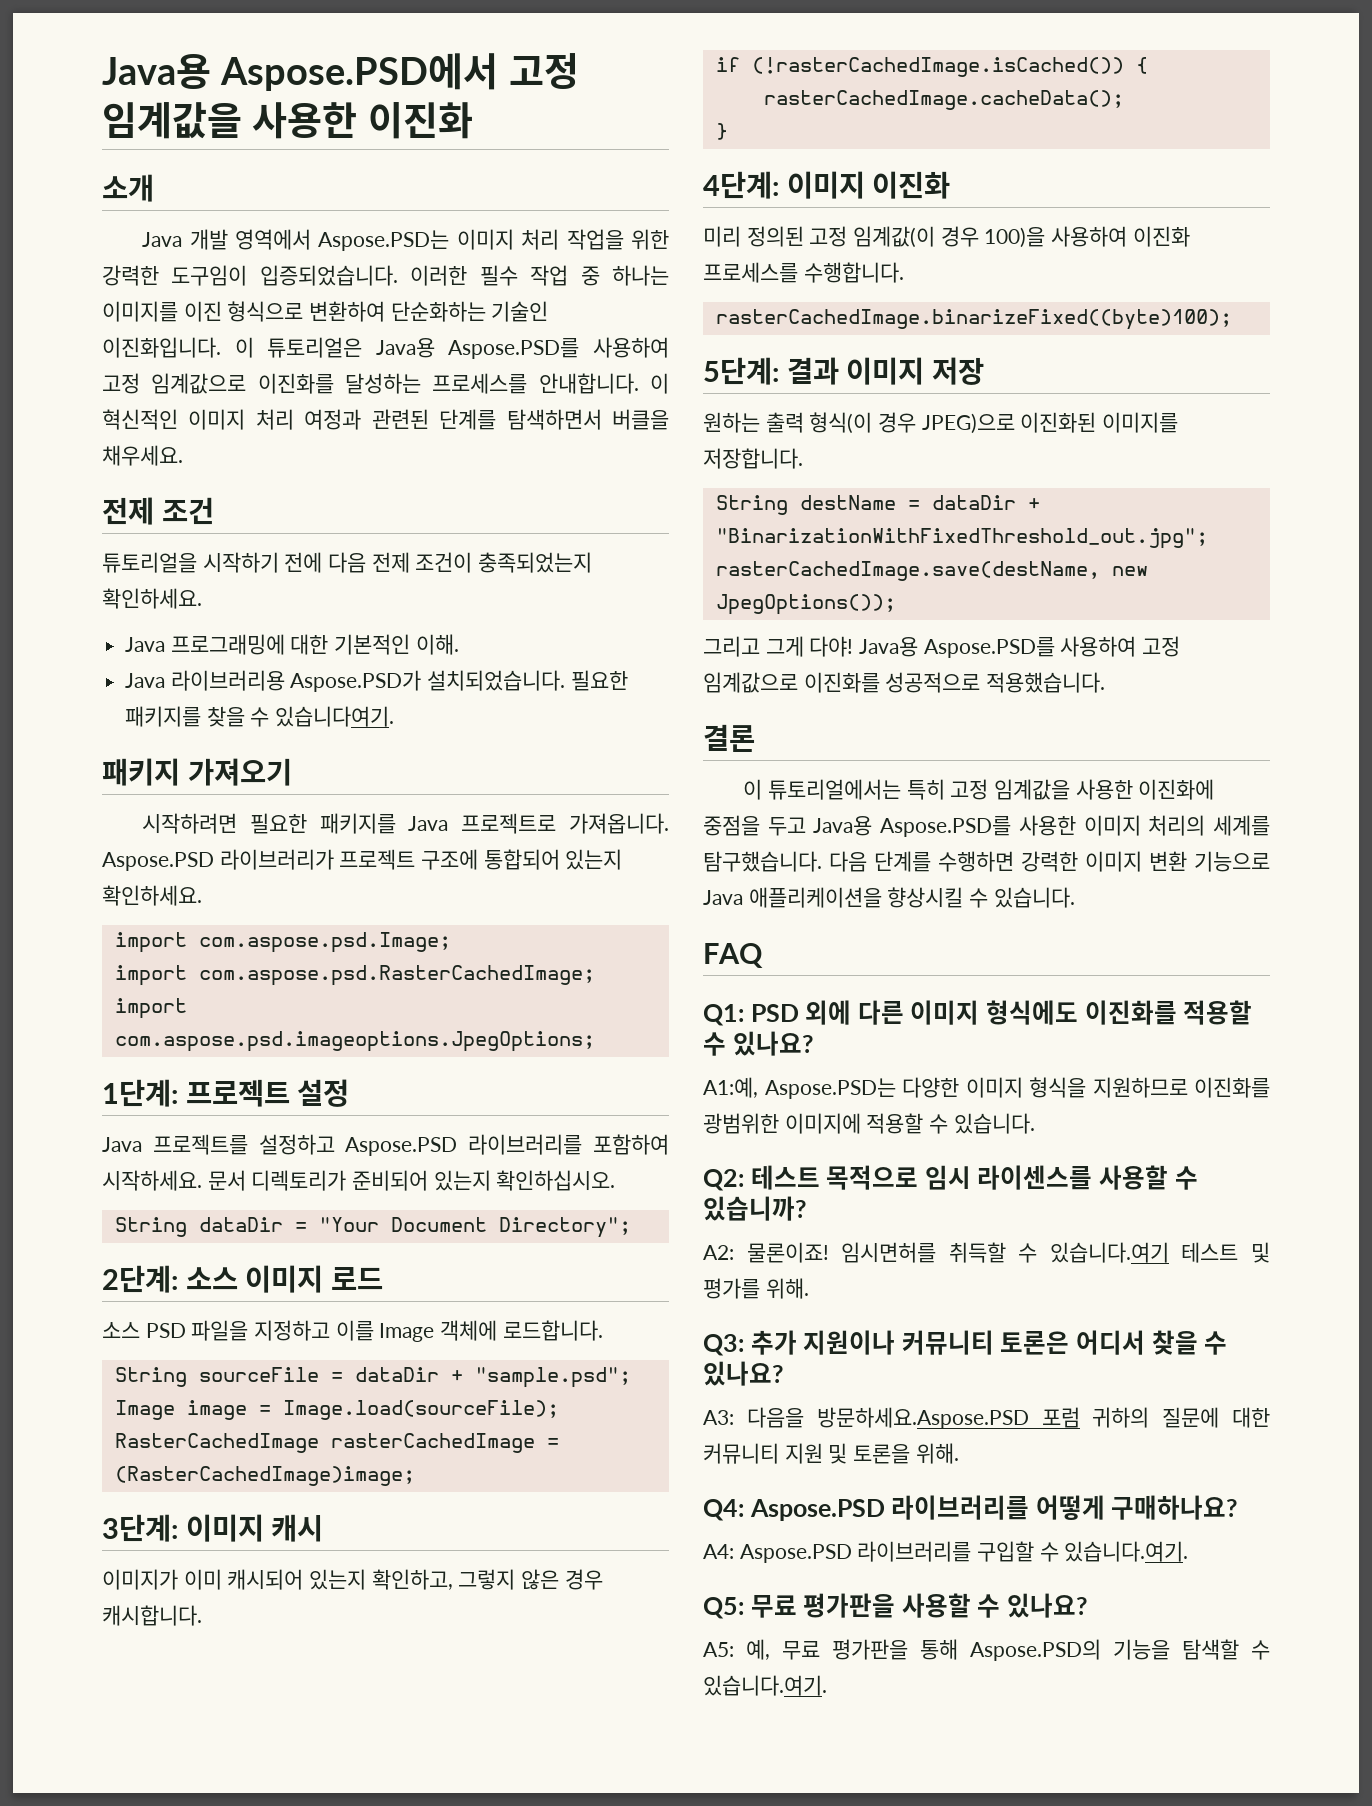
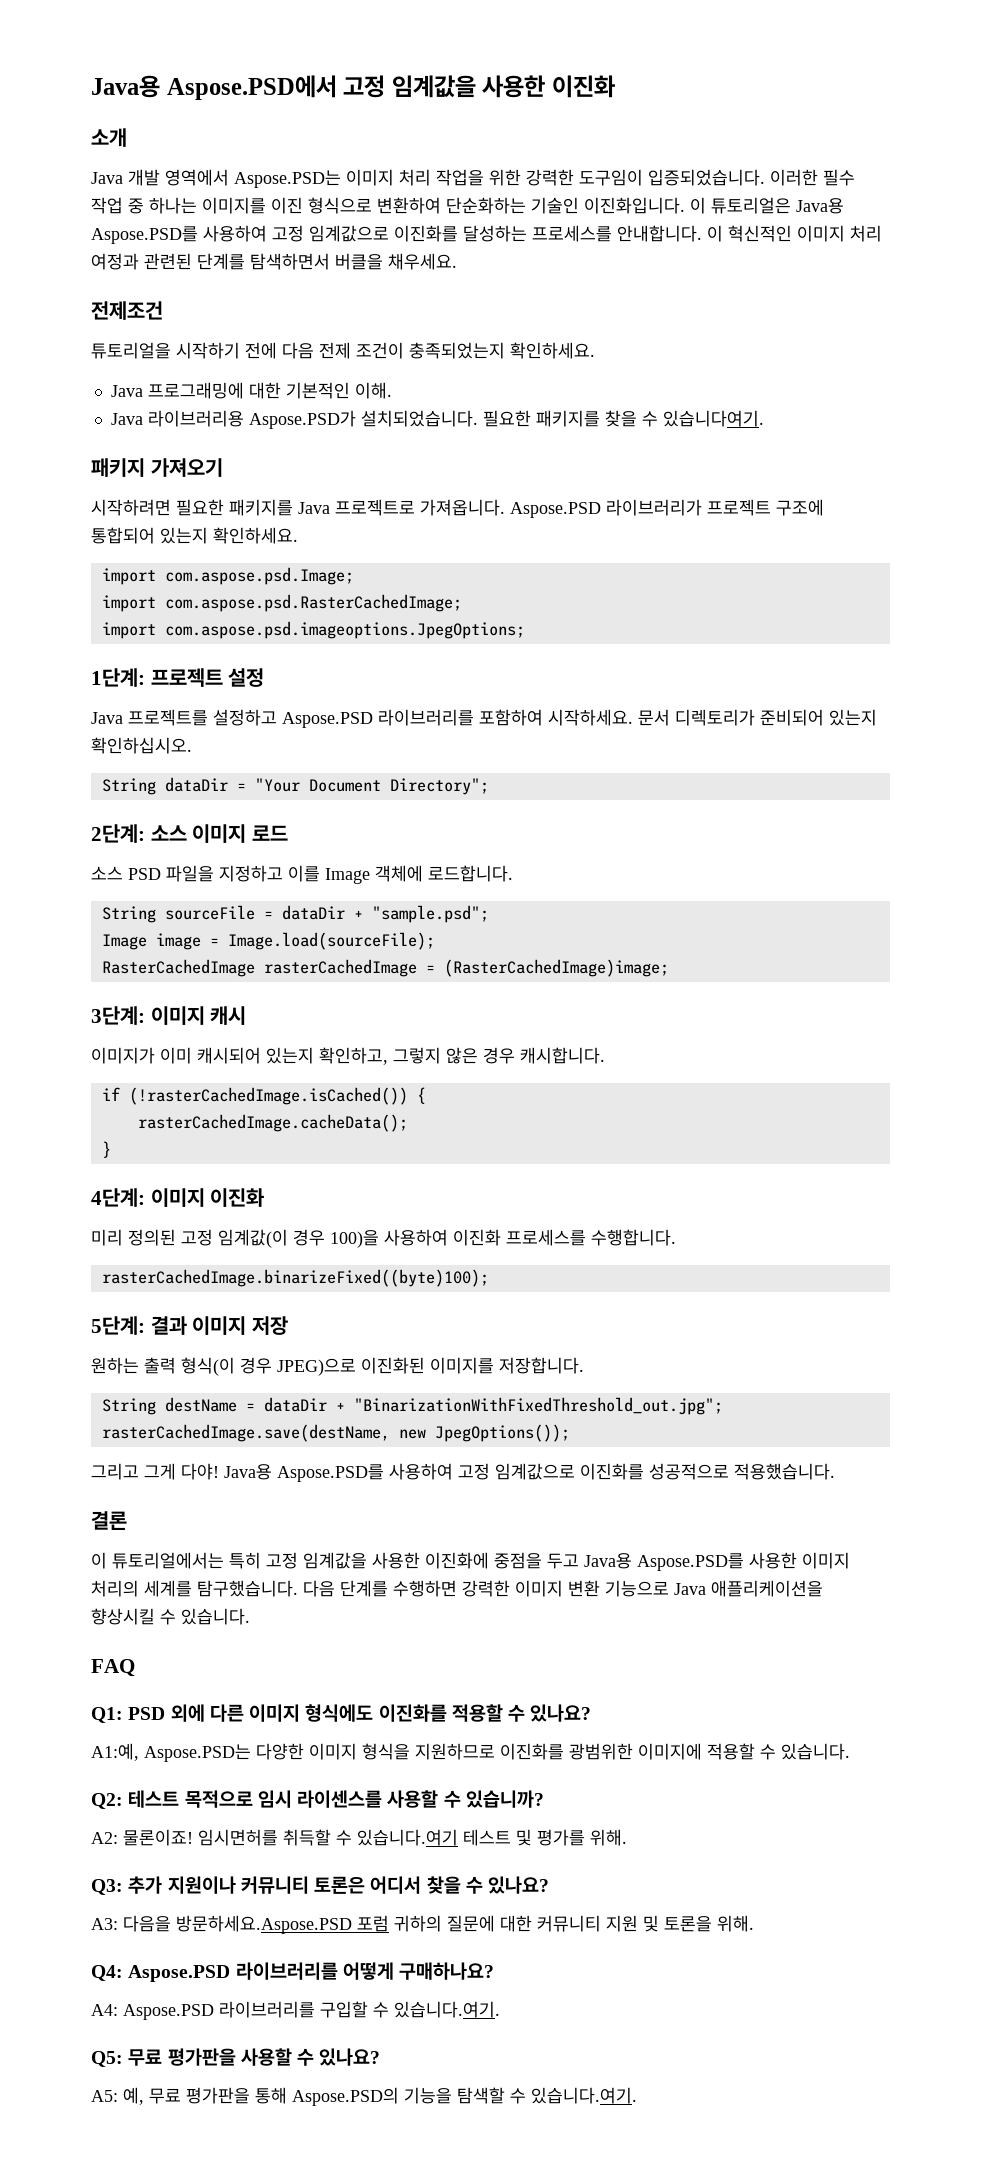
- 전제 조건
+ 전제조건

